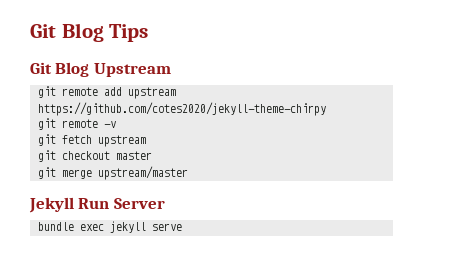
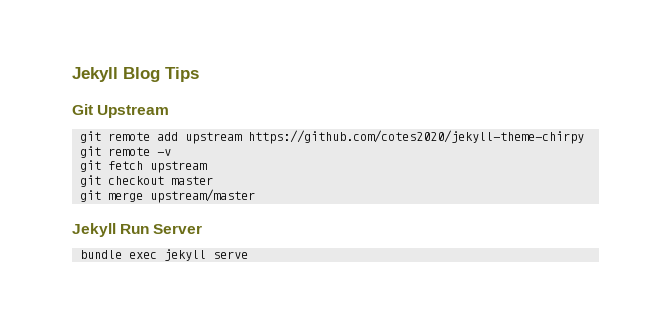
- Git Blog Tips
+ Jekyll Blog Tips
- Git Blog Upstream
+ Git Upstream

